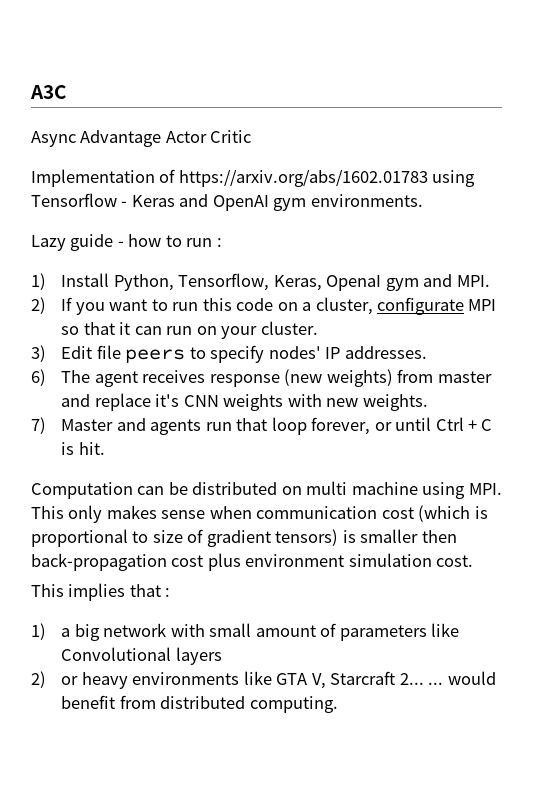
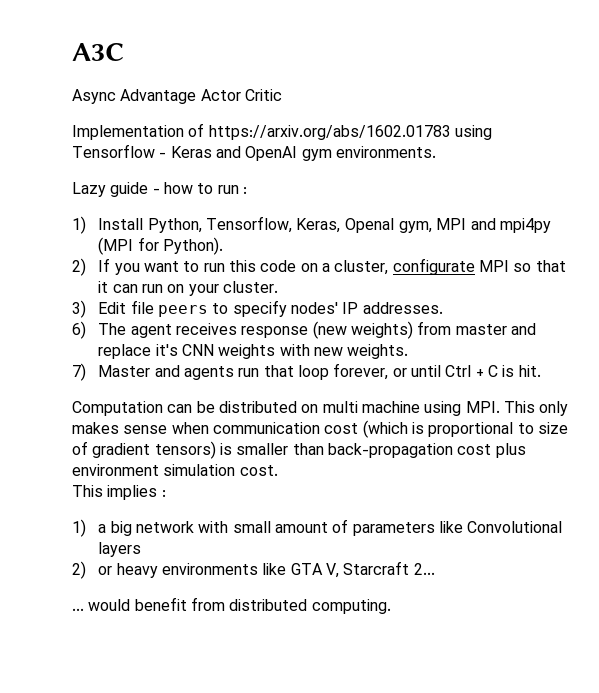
- 1) Install Python, Tensorflow, Keras, OpenaI gym and MPI.
+ 1) Install Python, Tensorflow, Keras, OpenaI gym, MPI and mpi4py (MPI for Python).
- Computation can be distributed on multi machine using MPI. This only makes sense when communication cost (which is proportional to size of gradient tensors) is smaller then back-propagation cost plus environment simulation cost.
+ Computation can be distributed on multi machine using MPI. This only makes sense when communication cost (which is proportional to size of gradient tensors) is smaller than back-propagation cost plus environment simulation cost.
- This implies that :
+ This implies :
- 2) or heavy environments like GTA V, Starcraft 2... ... would benefit from distributed computing.
+ 2) or heavy environments like GTA V, Starcraft 2...
+ ... would benefit from distributed computing.

